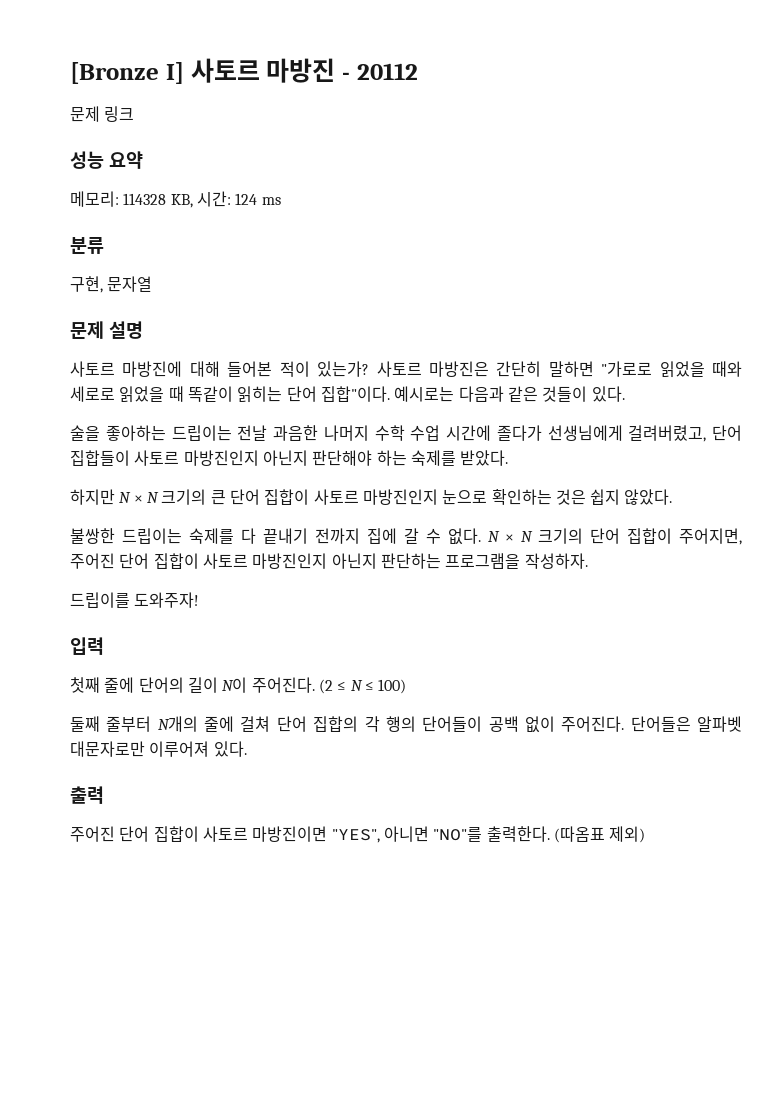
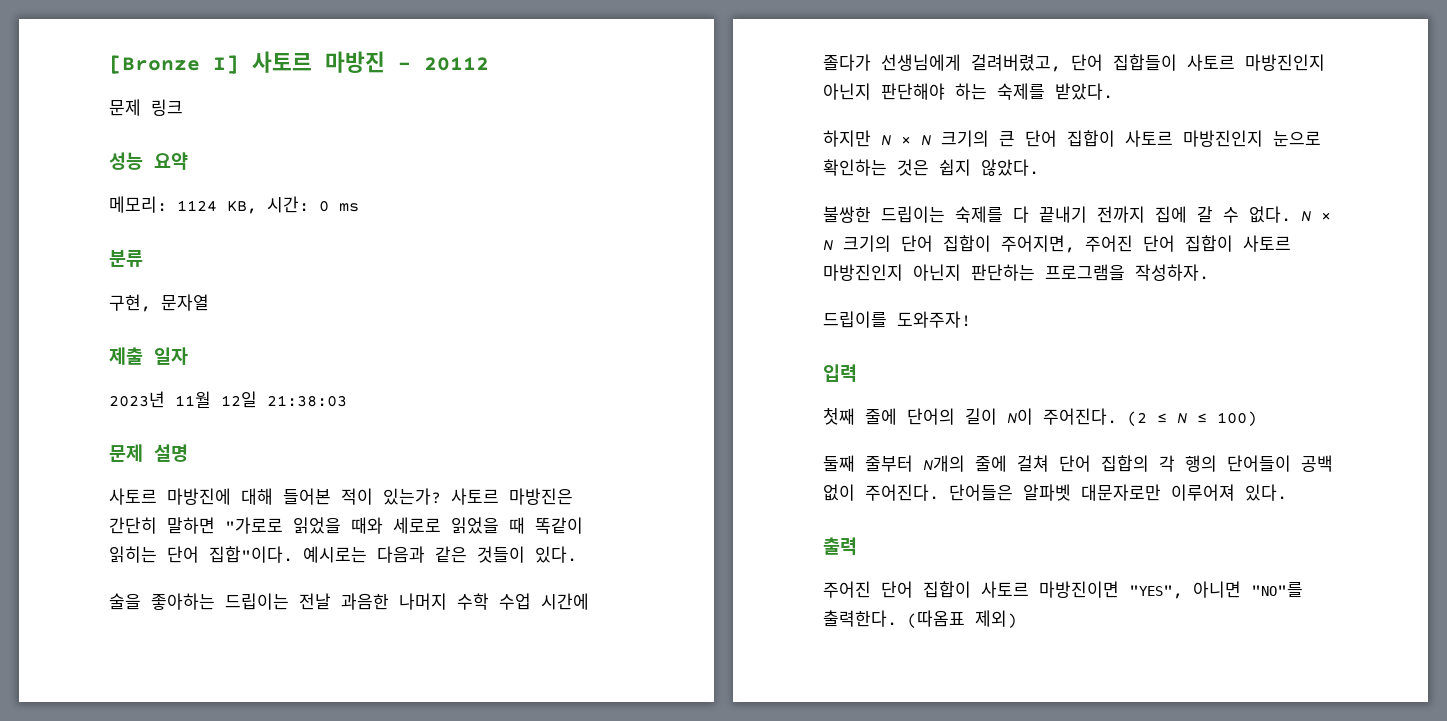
- 메모리: 114328 KB, 시간: 124 ms
+ 메모리: 1124 KB, 시간: 0 ms
+ 제출 일자
+ 2023년 11월 12일 21:38:03

